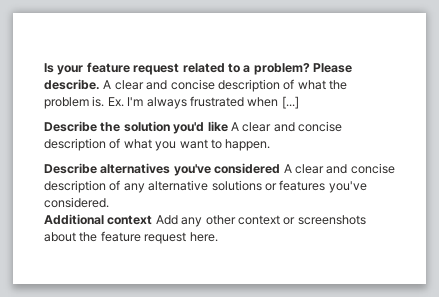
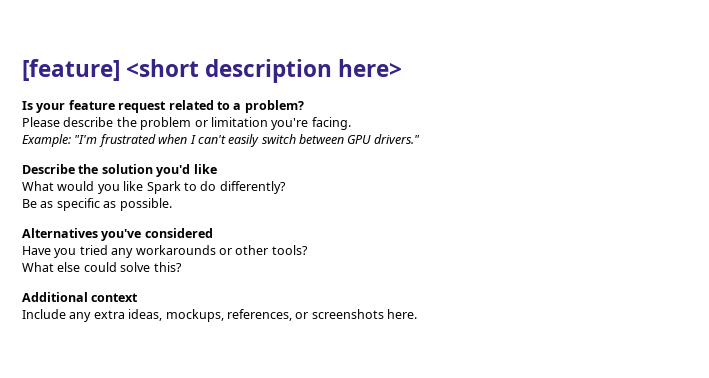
+ [feature] <short description here>
- Is your feature request related to a problem? Please describe. A clear and concise description of what the problem is. Ex. I'm always frustrated when [...]
+ Is your feature request related to a problem?
+ Please describe the problem or limitation you're facing.
+ Example: "I'm frustrated when I can't easily switch between GPU drivers."
- Describe the solution you'd like A clear and concise description of what you want to happen.
- Describe alternatives you've considered A clear and concise description of any alternative solutions or features you've considered.
- Additional context Add any other context or screenshots about the feature request here.
+ Describe the solution you'd like
+ What would you like Spark to do differently?
+ Be as specific as possible.
+ Alternatives you've considered
+ Have you tried any workarounds or other tools?
+ What else could solve this?
+ Additional context
+ Include any extra ideas, mockups, references, or screenshots here.

